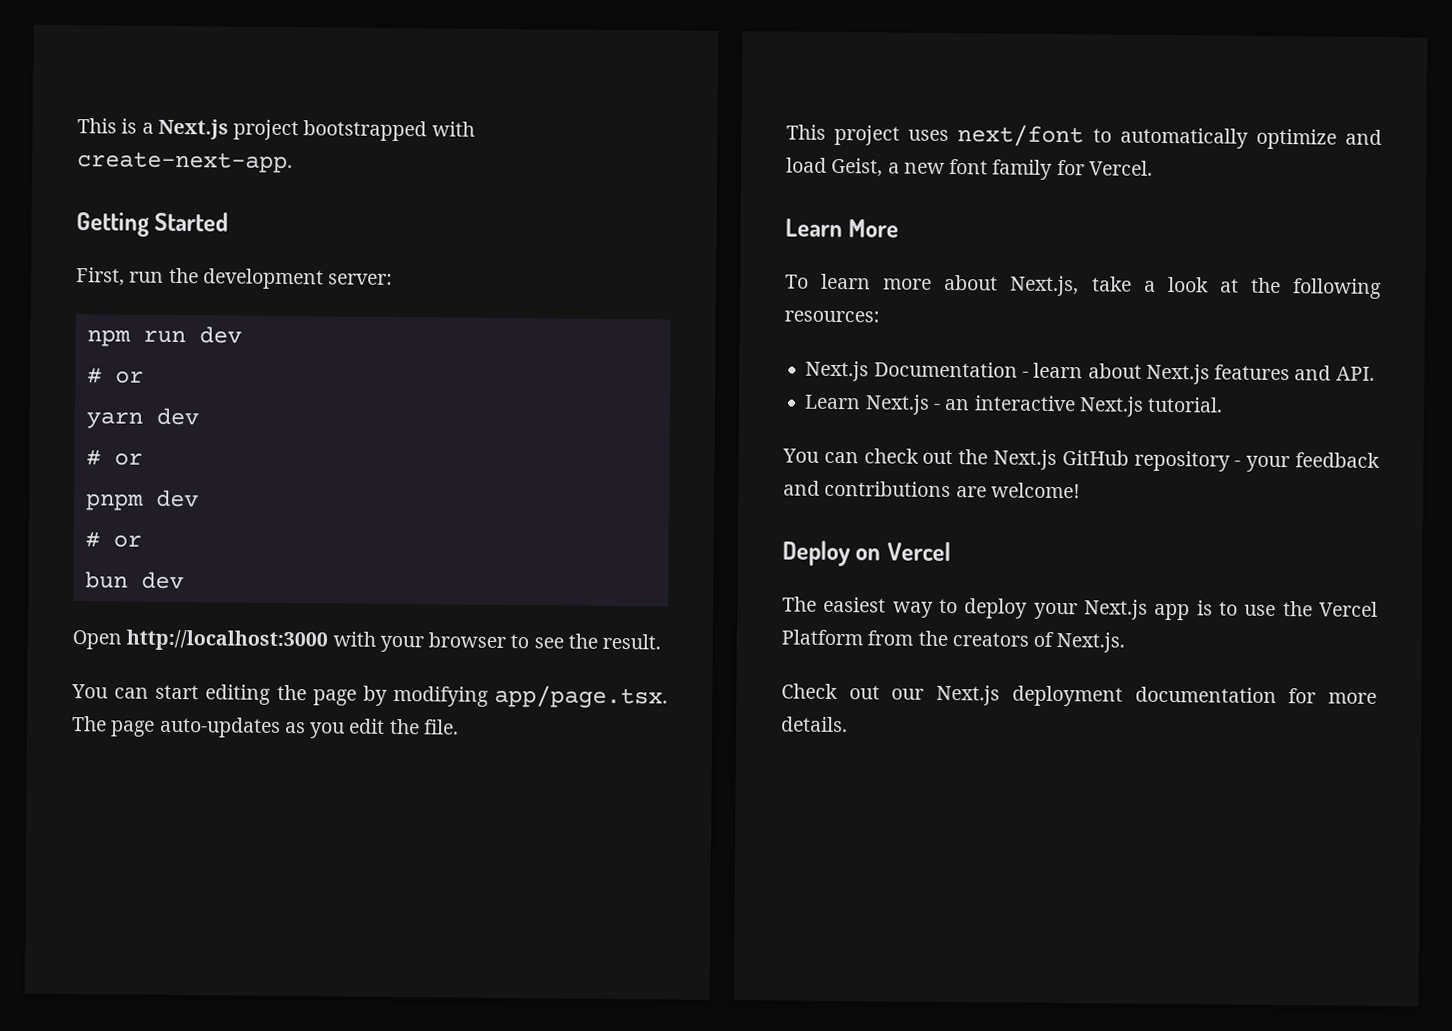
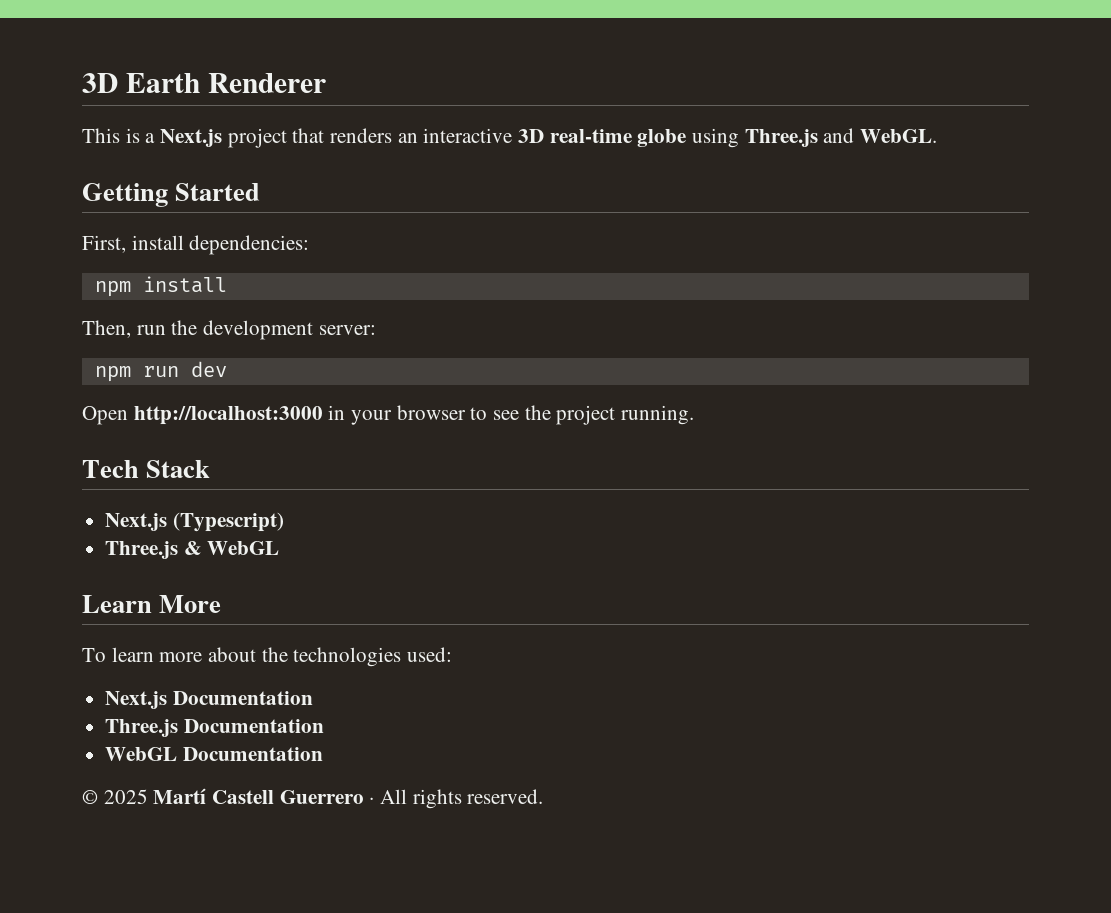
+ 3D Earth Renderer
- This is a Next.js project bootstrapped with create-next-app.
+ This is a Next.js project that renders an interactive 3D real‑time globe using Three.js and WebGL.
  Getting Started
- First, run the development server:
+ First, install dependencies:
+ npm install
+ Then, run the development server:
  npm run dev
- # or
- yarn dev
- # or
- pnpm dev
- # or
- bun dev
- Open http://localhost:3000 with your browser to see the result.
- You can start editing the page by modifying app/page.tsx. The page auto-updates as you edit the file.
- This project uses next/font to automatically optimize and load Geist, a new font family for Vercel.
+ Open http://localhost:3000 in your browser to see the project running.
+ Tech Stack
+ Next.js (Typescript)
+ Three.js & WebGL
- To learn more about Next.js, take a look at the following resources:
- Next.js Documentation - learn about Next.js features and API.
- Learn Next.js - an interactive Next.js tutorial.
- You can check out the Next.js GitHub repository - your feedback and contributions are welcome!
- Deploy on Vercel
- The easiest way to deploy your Next.js app is to use the Vercel Platform from the creators of Next.js.
- Check out our Next.js deployment documentation for more details.
+ To learn more about the technologies used:
+ Next.js Documentation
+ Three.js Documentation
+ WebGL Documentation
+ © 2025 Martí Castell Guerrero · All rights reserved.

